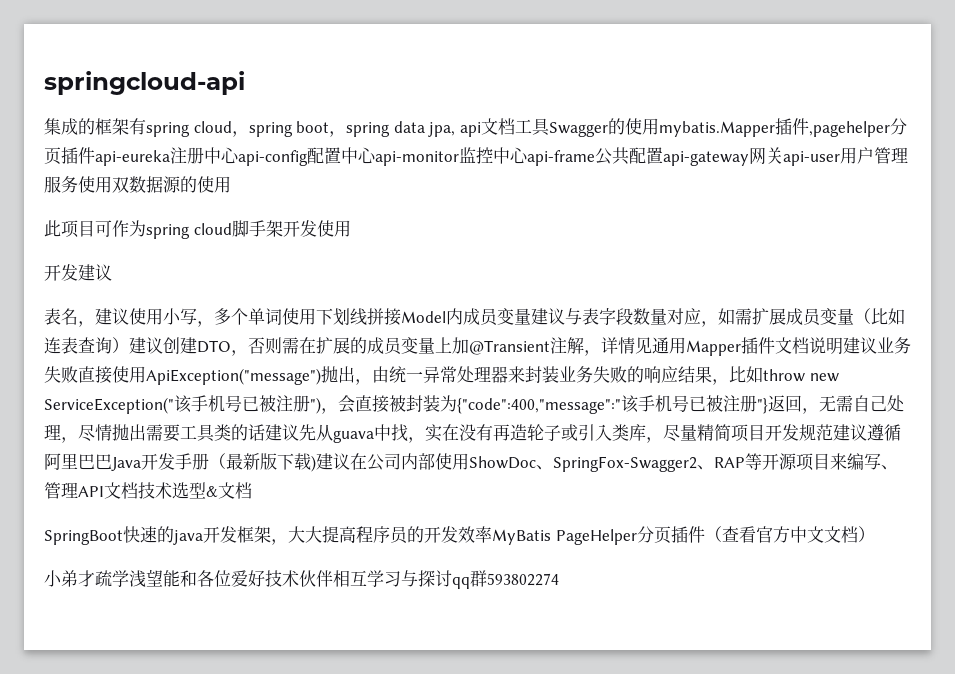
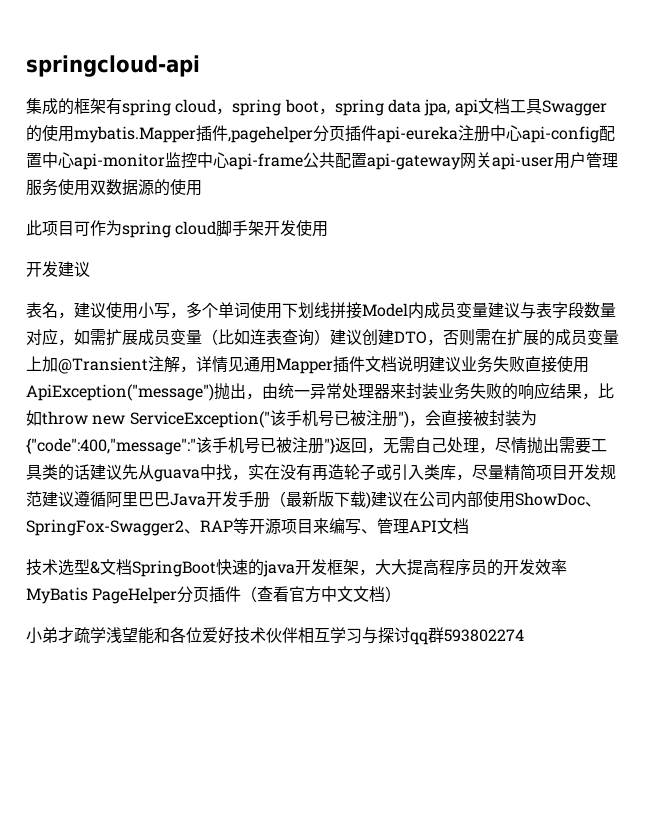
- 该手机号已被注册"}返回，无需自己处理，尽情抛出需要工具类的话建议先从guava中找，实在没有再造轮子或引入类库，尽量精简项目开发规范建议遵循阿里巴巴Java开发手册（最新版下载)建议在公司内部使用ShowDoc、SpringFox-Swagger2、RAP等开源项目来编写、管理API文档技术选型&文档
- SpringBoot快速的java开发框架，大大提高程序员的开发效率MyBatis PageHelper分页插件（查看官方中文文档）
+ 该手机号已被注册"}返回，无需自己处理，尽情抛出需要工具类的话建议先从guava中找，实在没有再造轮子或引入类库，尽量精简项目开发规范建议遵循阿里巴巴Java开发手册（最新版下载)建议在公司内部使用ShowDoc、SpringFox-Swagger2、RAP等开源项目来编写、管理API文档
+ 技术选型&文档SpringBoot快速的java开发框架，大大提高程序员的开发效率MyBatis PageHelper分页插件（查看官方中文文档）

